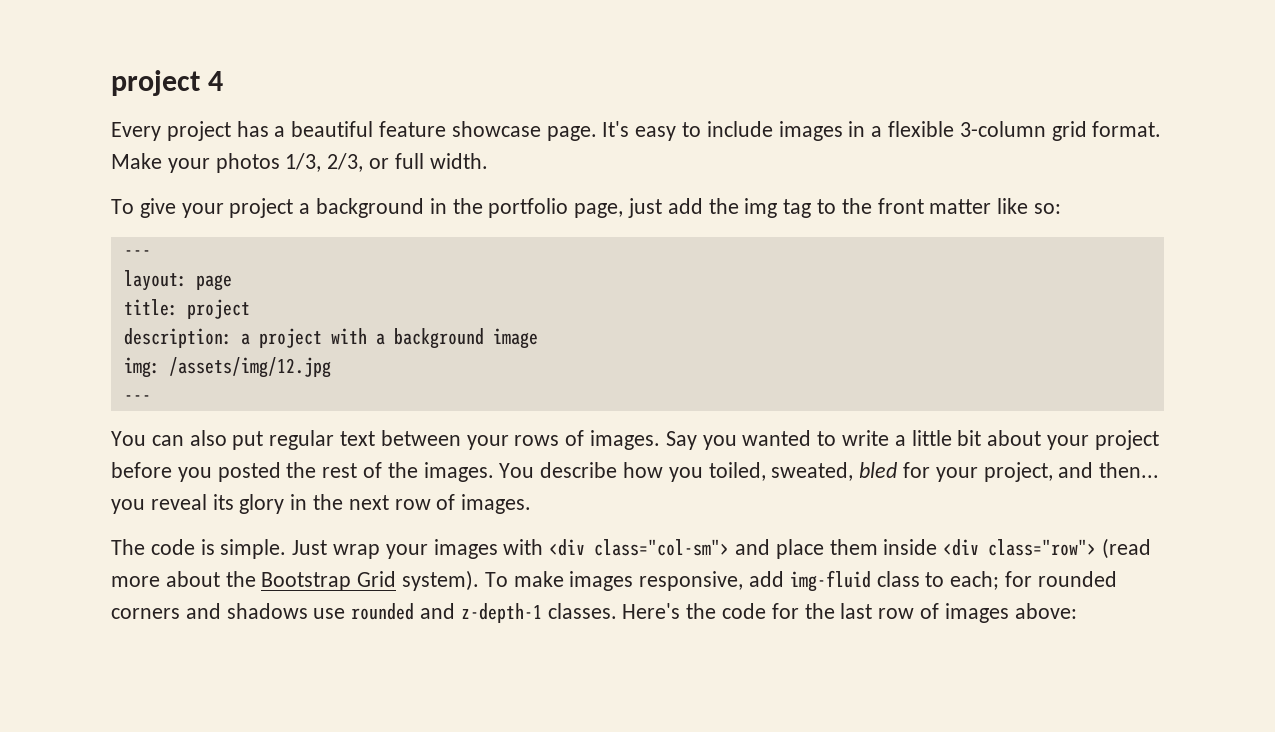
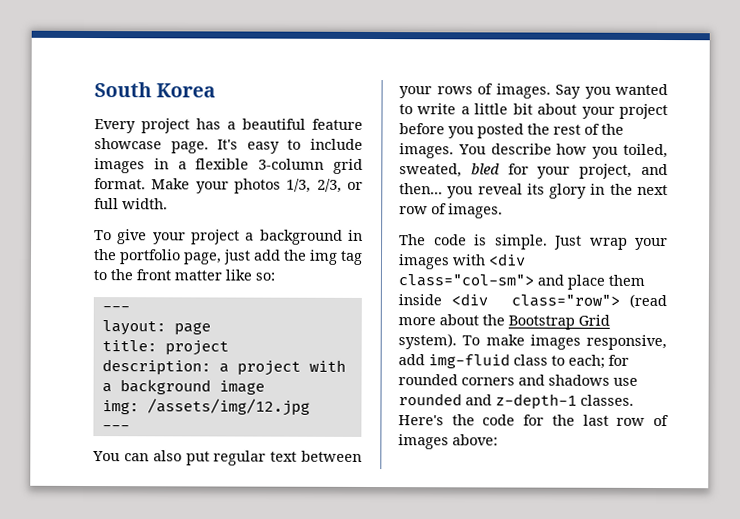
- project 4
+ South Korea

